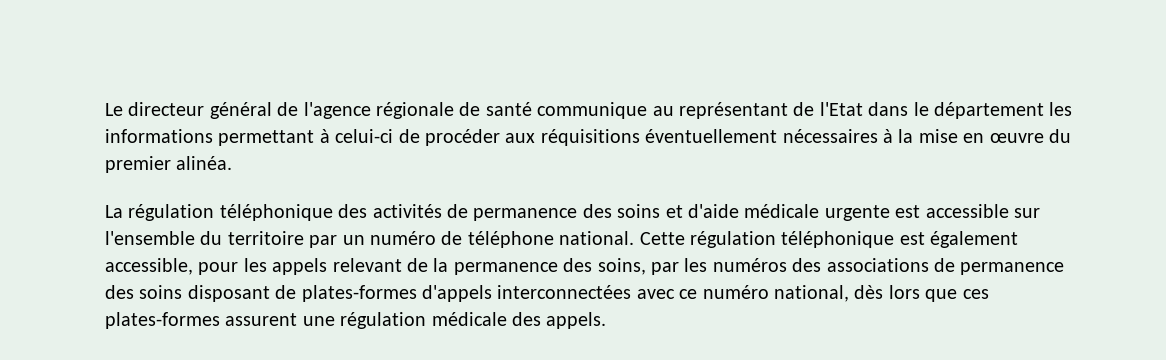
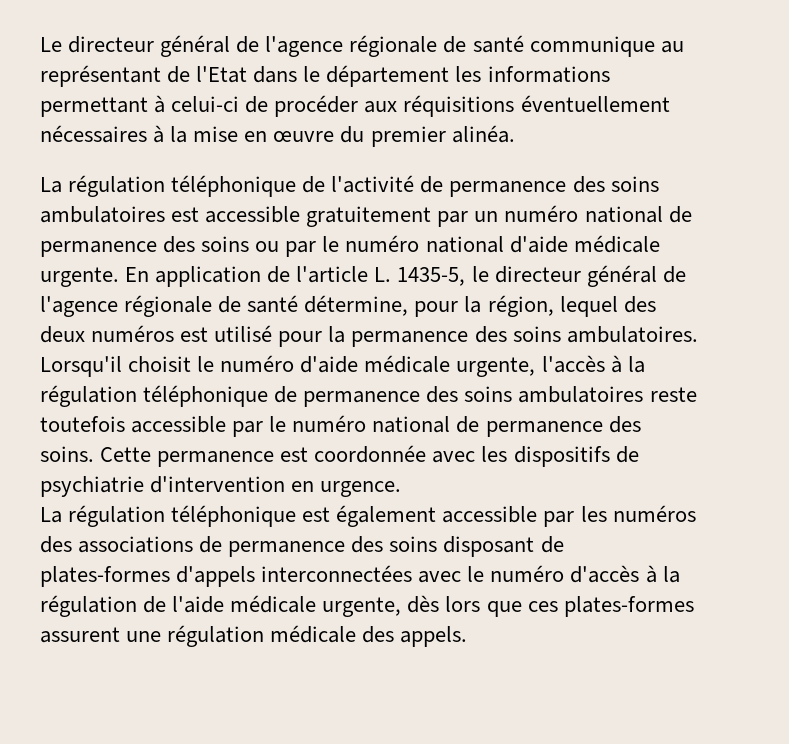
- La régulation téléphonique des activités de permanence des soins et d'aide médicale urgente est accessible sur l'ensemble du territoire par un numéro de téléphone national. Cette régulation téléphonique est également accessible, pour les appels relevant de la permanence des soins, par les numéros des associations de permanence des soins disposant de plates-formes d'appels interconnectées avec ce numéro national, dès lors que ces plates-formes assurent une régulation médicale des appels.
+ La régulation téléphonique de l'activité de permanence des soins ambulatoires est accessible gratuitement par un numéro national de permanence des soins ou par le numéro national d'aide médicale urgente. En application de l'article L. 1435-5, le directeur général de l'agence régionale de santé détermine, pour la région, lequel des deux numéros est utilisé pour la permanence des soins ambulatoires. Lorsqu'il choisit le numéro d'aide médicale urgente, l'accès à la régulation téléphonique de permanence des soins ambulatoires reste toutefois accessible par le numéro national de permanence des soins. Cette permanence est coordonnée avec les dispositifs de psychiatrie d'intervention en urgence.
+ La régulation téléphonique est également accessible par les numéros des associations de permanence des soins disposant de plates-formes d'appels interconnectées avec le numéro d'accès à la régulation de l'aide médicale urgente, dès lors que ces plates-formes assurent une régulation médicale des appels.

